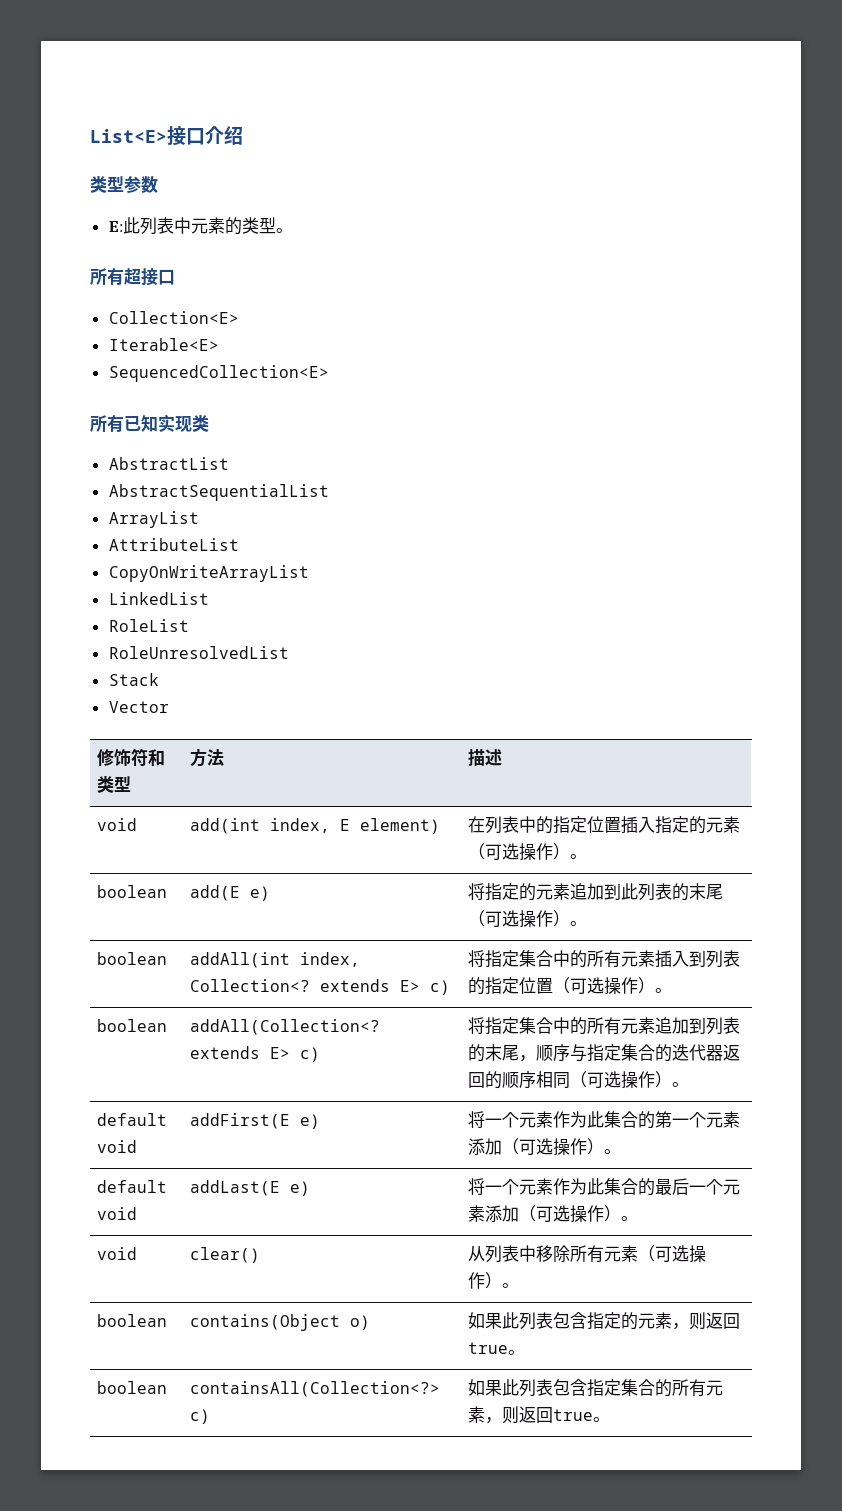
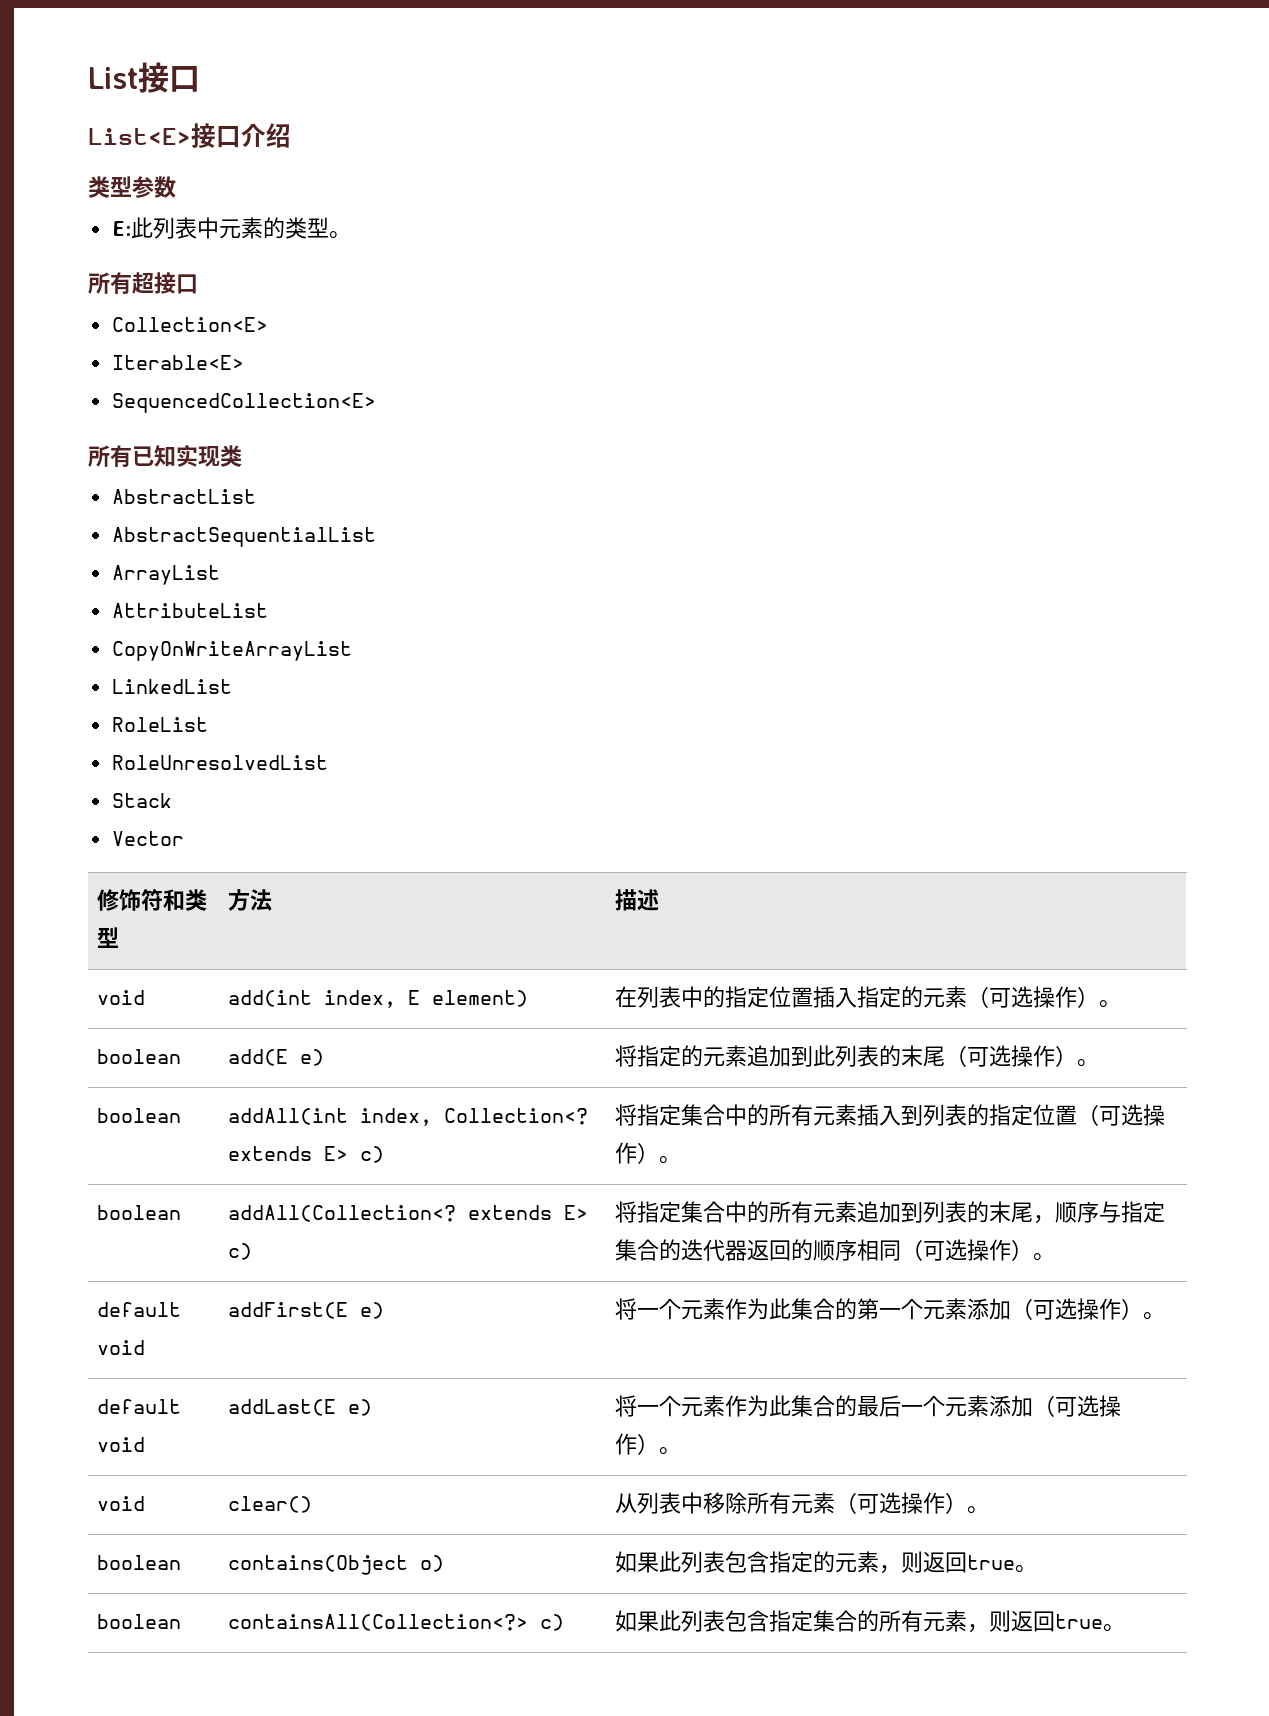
+ List接口

